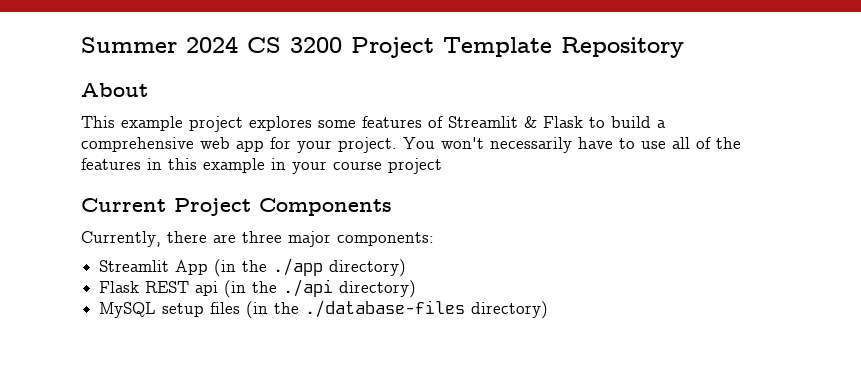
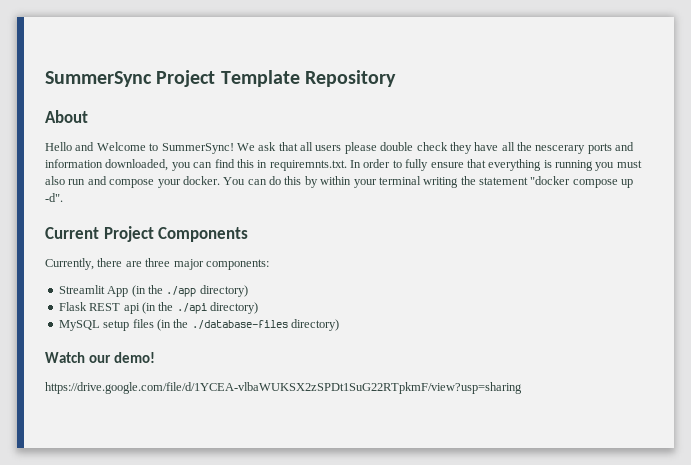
- Summer 2024 CS 3200 Project Template Repository
+ SummerSync Project Template Repository
- This example project explores some features of Streamlit & Flask to build a comprehensive web app for your project. You won't necessarily have to use all of the features in this example in your course project
+ Hello and Welcome to SummerSync! We ask that all users please double check they have all the nescerary ports and information downloaded, you can find this in requiremnts.txt. In order to fully ensure that everything is running you must also run and compose your docker. You can do this by within your terminal writing the statement "docker compose up -d".
+ Watch our demo!
+ https://drive.google.com/file/d/1YCEA-vlbaWUKSX2zSPDt1SuG22RTpkmF/view?usp=sharing

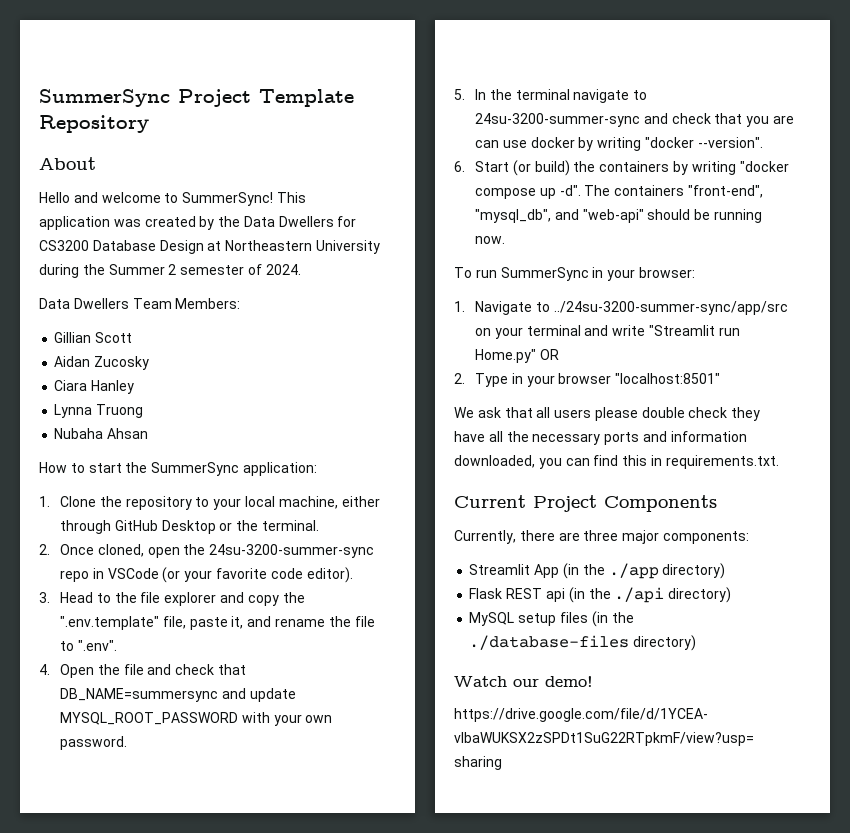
- Hello and Welcome to SummerSync! We ask that all users please double check they have all the nescerary ports and information downloaded, you can find this in requiremnts.txt. In order to fully ensure that everything is running you must also run and compose your docker. You can do this by within your terminal writing the statement "docker compose up -d".
+ Hello and welcome to SummerSync! This application was created by the Data Dwellers for CS3200 Database Design at Northeastern University during the Summer 2 semester of 2024.
+ Data Dwellers Team Members:
+ Gillian Scott
+ Aidan Zucosky
+ Ciara Hanley
+ Lynna Truong
+ Nubaha Ahsan
+ How to start the SummerSync application:
+ 1. Clone the repository to your local machine, either through GitHub Desktop or the terminal.
+ 2. Once cloned, open the 24su-3200-summer-sync repo in VSCode (or your favorite code editor).
+ 3. Head to the file explorer and copy the ".env.template" file, paste it, and rename the file to ".env".
+ 4. Open the file and check that DB_NAME=summersync and update MYSQL_ROOT_PASSWORD with your own password.
+ 5. In the terminal navigate to 24su-3200-summer-sync and check that you are can use docker by writing "docker --version".
+ 6. Start (or build) the containers by writing "docker compose up -d". The containers "front-end", "mysql_db", and "web-api" should be running now.
+ To run SummerSync in your browser:
+ 1. Navigate to ../24su-3200-summer-sync/app/src on your terminal and write "Streamlit run Home.py" OR
+ 2. Type in your browser "localhost:8501"
+ We ask that all users please double check they have all the necessary ports and information downloaded, you can find this in requirements.txt.

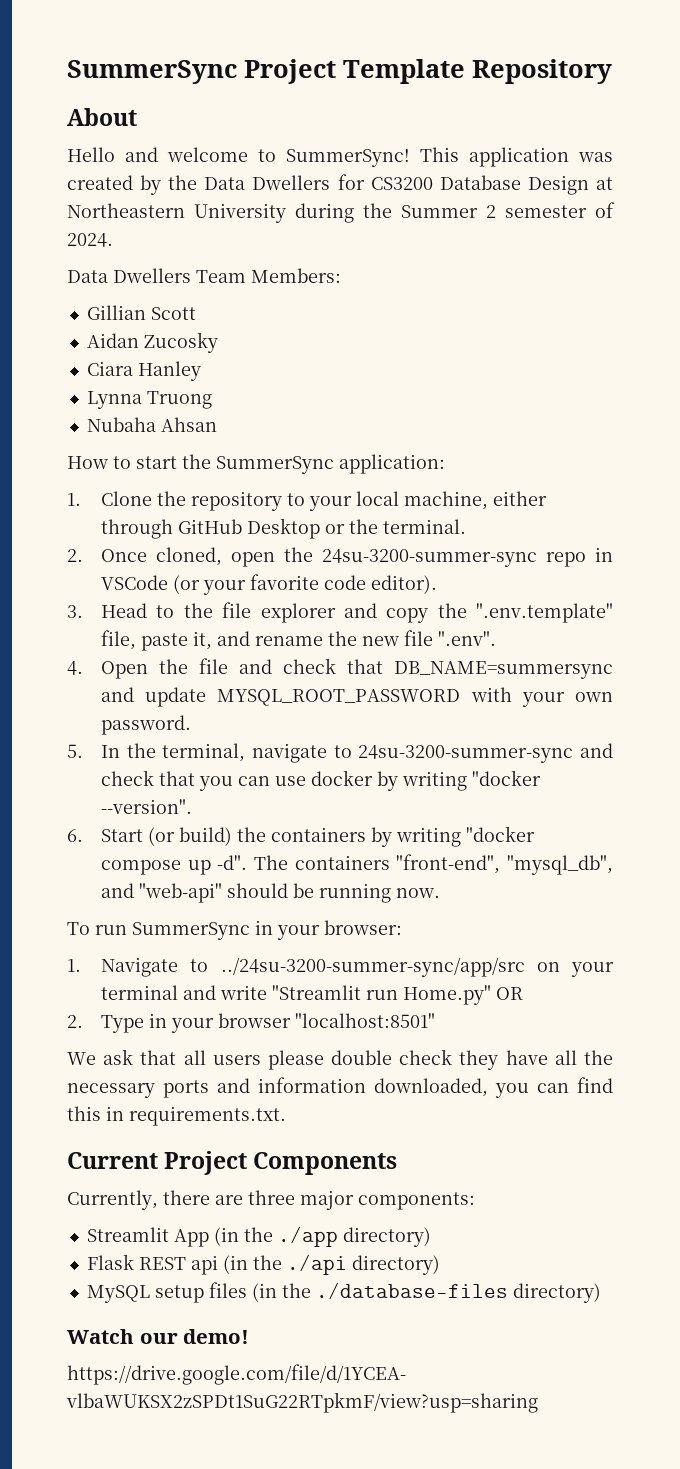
- 3. Head to the file explorer and copy the ".env.template" file, paste it, and rename the file to ".env".
+ 3. Head to the file explorer and copy the ".env.template" file, paste it, and rename the new file ".env".
- 5. In the terminal navigate to 24su-3200-summer-sync and check that you are can use docker by writing "docker --version".
+ 5. In the terminal, navigate to 24su-3200-summer-sync and check that you can use docker by writing "docker --version".

